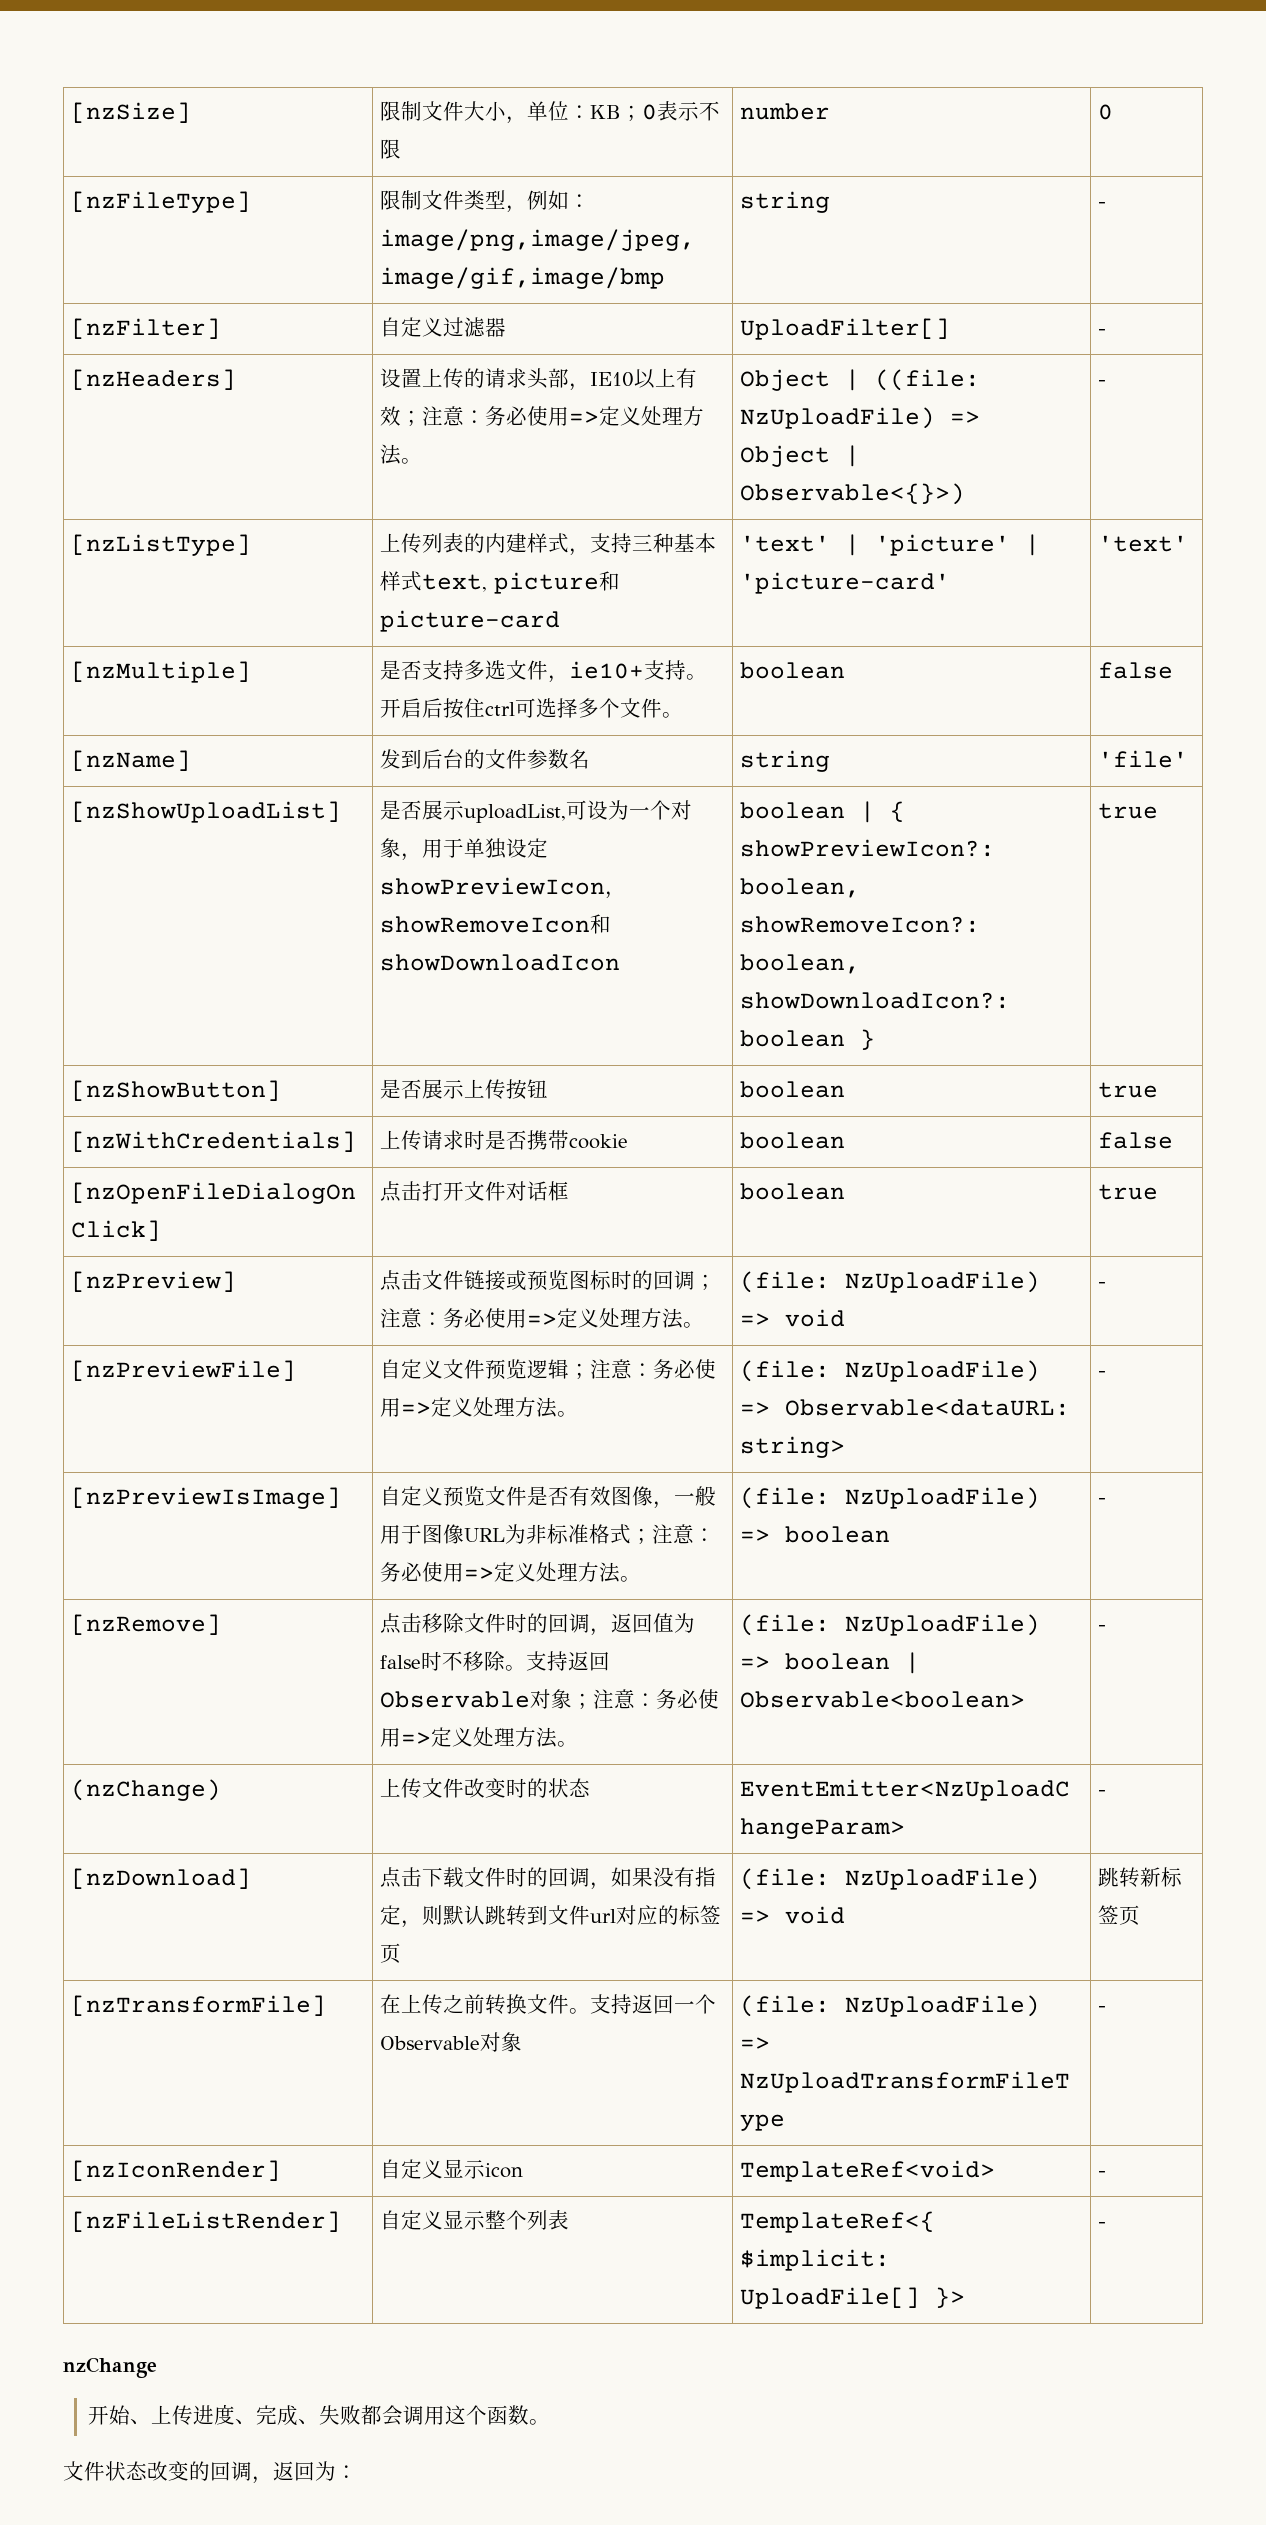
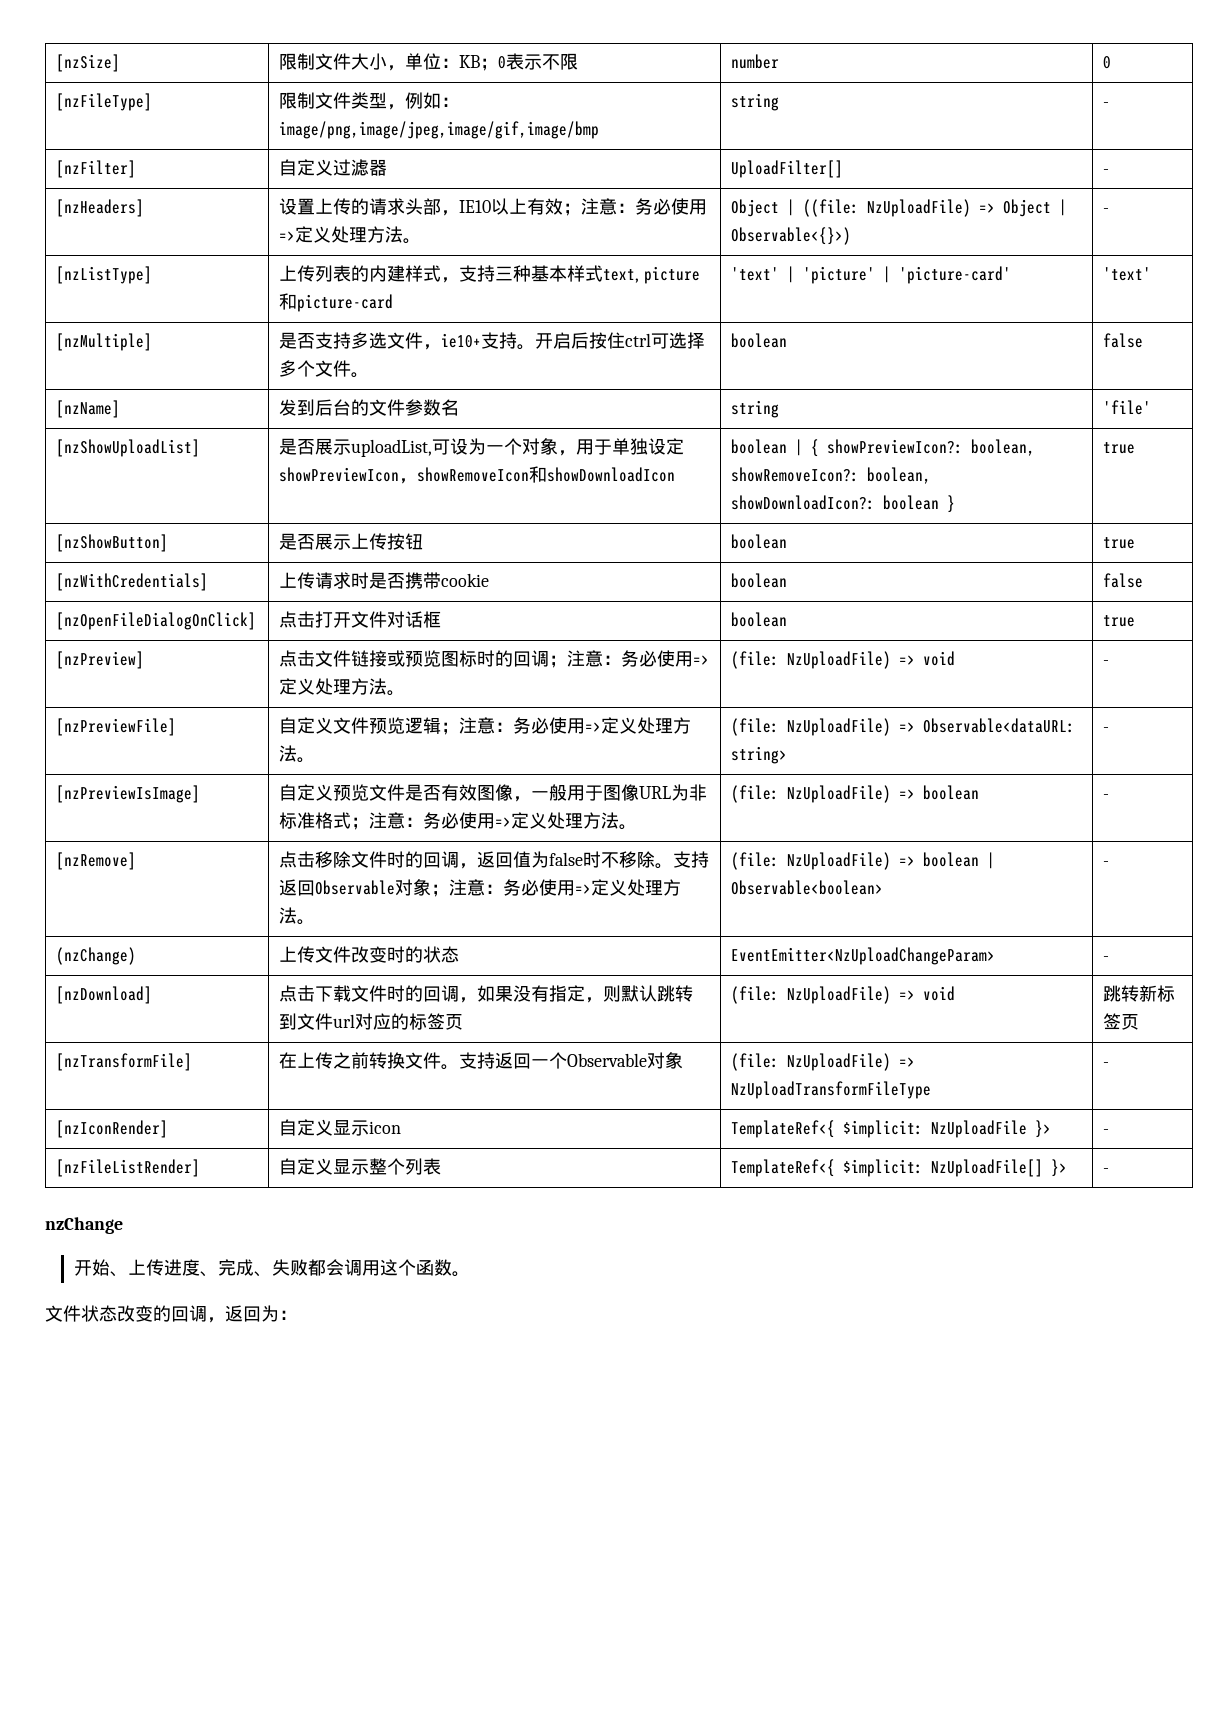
- [nzIconRender] | 自定义显示icon | TemplateRef<void> | -
+ [nzIconRender] | 自定义显示icon | TemplateRef<{ $implicit: NzUploadFile }> | -
- [nzFileListRender] | 自定义显示整个列表 | TemplateRef<{ $implicit: UploadFile[] }> | -
+ [nzFileListRender] | 自定义显示整个列表 | TemplateRef<{ $implicit: NzUploadFile[] }> | -

